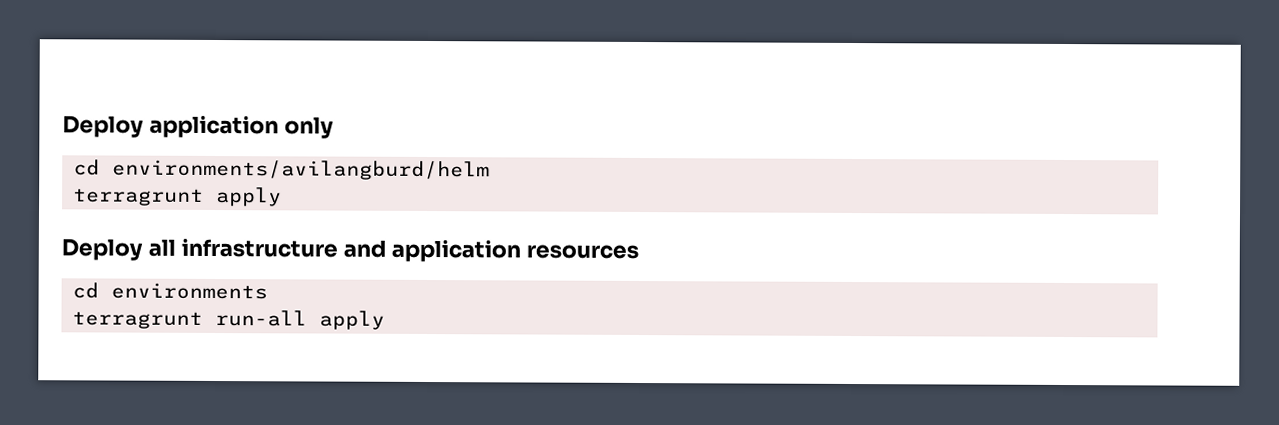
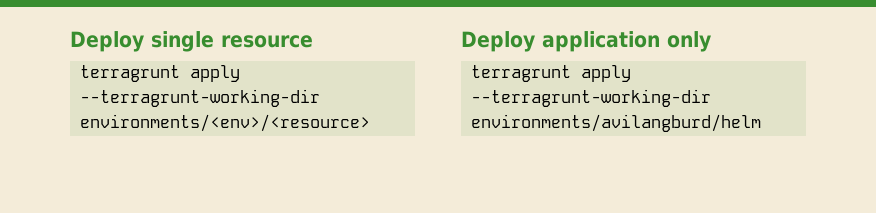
+ Deploy single resource
+ terragrunt apply --terragrunt-working-dir environments/<env>/<resource>
- cd environments/avilangburd/helm
- terragrunt apply
- Deploy all infrastructure and application resources
- cd environments
- terragrunt run-all apply
+ terragrunt apply --terragrunt-working-dir environments/avilangburd/helm

